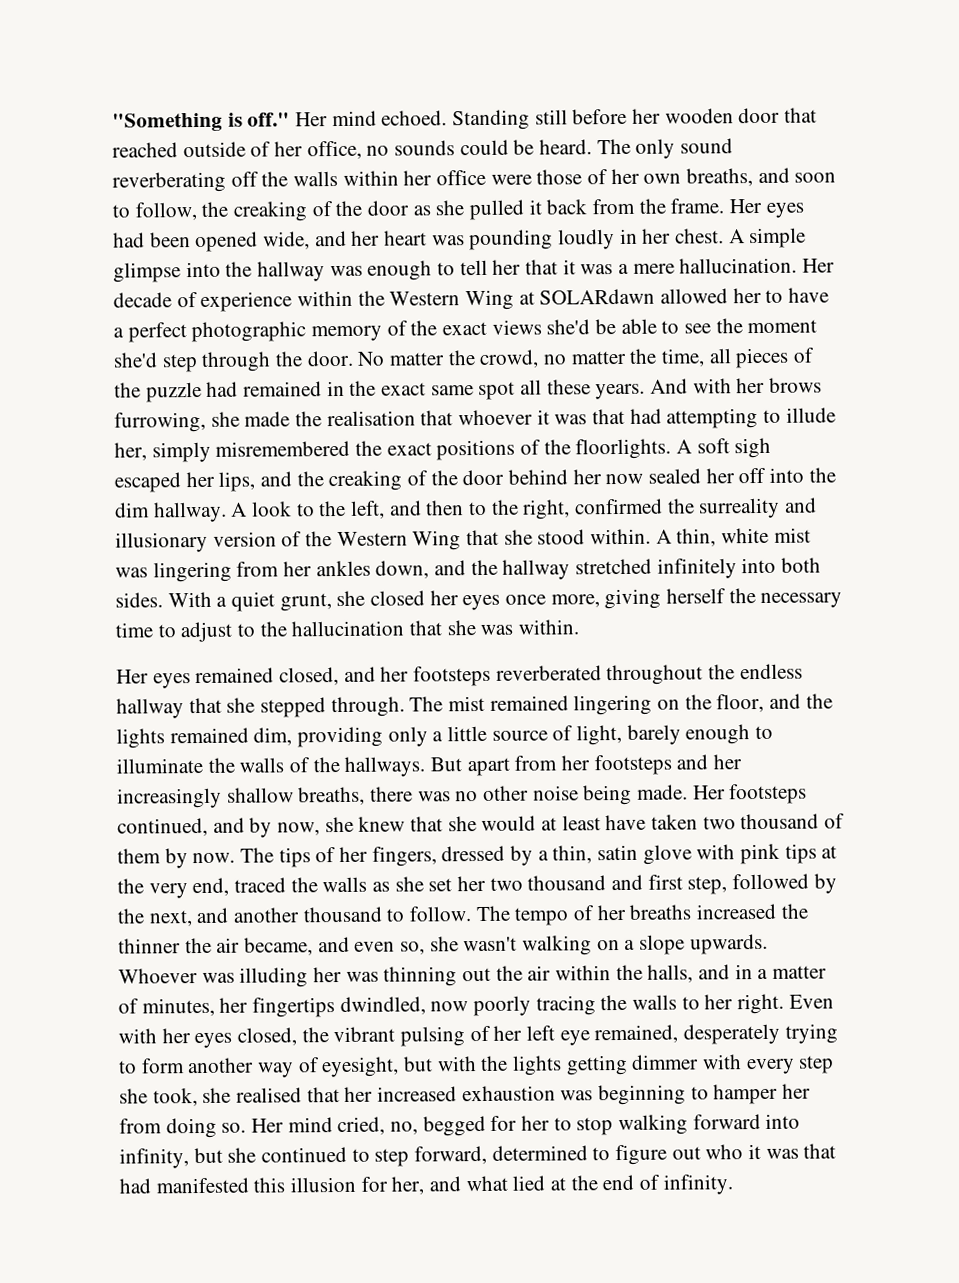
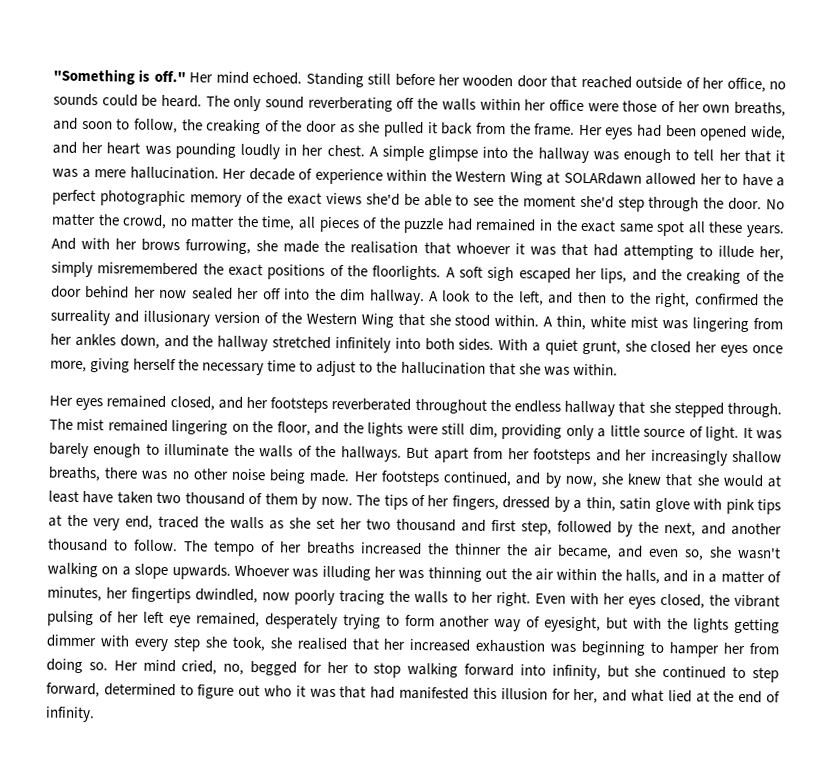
- The mist remained lingering on the floor, and the lights remained dim, providing only a little source of light, barely enough to illuminate the walls of the hallways.
+ The mist remained lingering on the floor, and the lights were still dim, providing only a little source of light. It was barely enough to illuminate the walls of the hallways.

